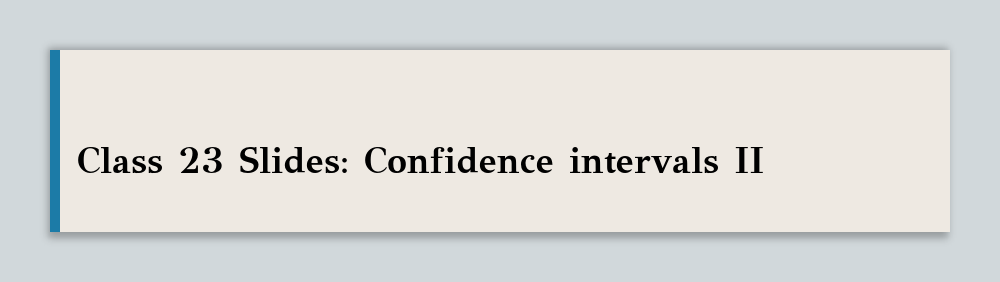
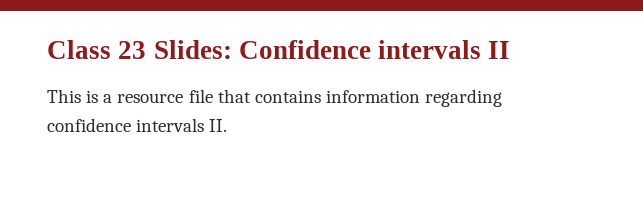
+ This is a resource file that contains information regarding confidence intervals II.

